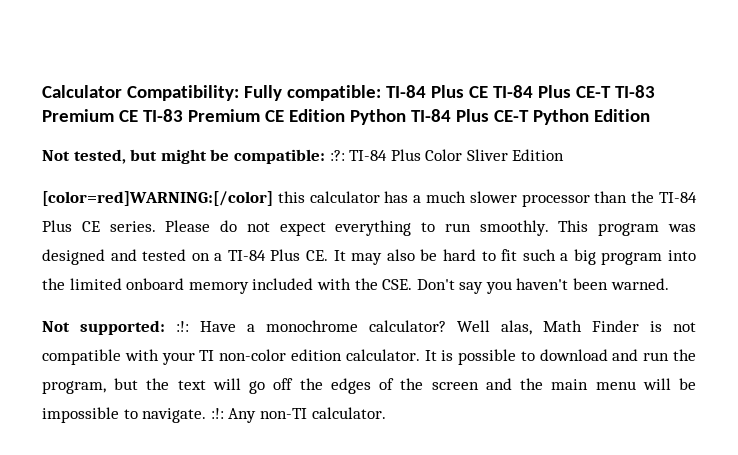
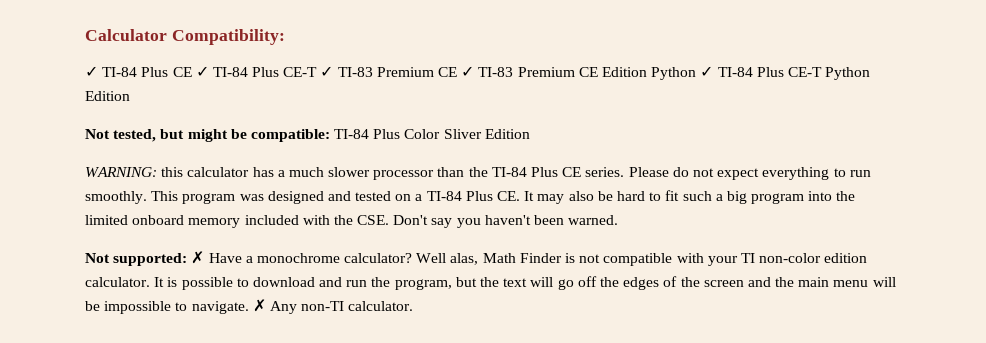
- Calculator Compatibility: Fully compatible: TI-84 Plus CE TI-84 Plus CE-T TI-83 Premium CE TI-83 Premium CE Edition Python TI-84 Plus CE-T Python Edition
+ Calculator Compatibility:
+ ✓ TI-84 Plus CE ✓ TI-84 Plus CE-T ✓ TI-83 Premium CE ✓ TI-83 Premium CE Edition Python ✓ TI-84 Plus CE-T Python Edition
- Not tested, but might be compatible: :?: TI-84 Plus Color Sliver Edition
+ Not tested, but might be compatible: TI-84 Plus Color Sliver Edition
- [color=red]WARNING:[/color] this calculator has a much slower processor than the TI-84 Plus CE series.
+ WARNING: this calculator has a much slower processor than the TI-84 Plus CE series.
- Not supported: :!: Have a monochrome calculator?
+ Not supported: ✗ Have a monochrome calculator?
- It is possible to download and run the program, but the text will go off the edges of the screen and the main menu will be impossible to navigate. :!: Any non-TI calculator.
+ It is possible to download and run the program, but the text will go off the edges of the screen and the main menu will be impossible to navigate. ✗ Any non-TI calculator.

